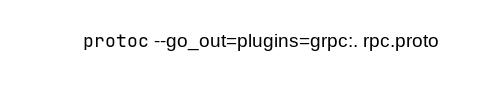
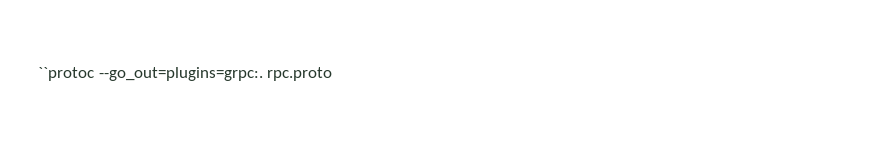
- protoc --go_out=plugins=grpc:. rpc.proto
+ ``protoc --go_out=plugins=grpc:. rpc.proto

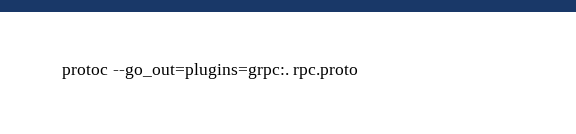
- ``protoc --go_out=plugins=grpc:. rpc.proto
+ protoc --go_out=plugins=grpc:. rpc.proto

